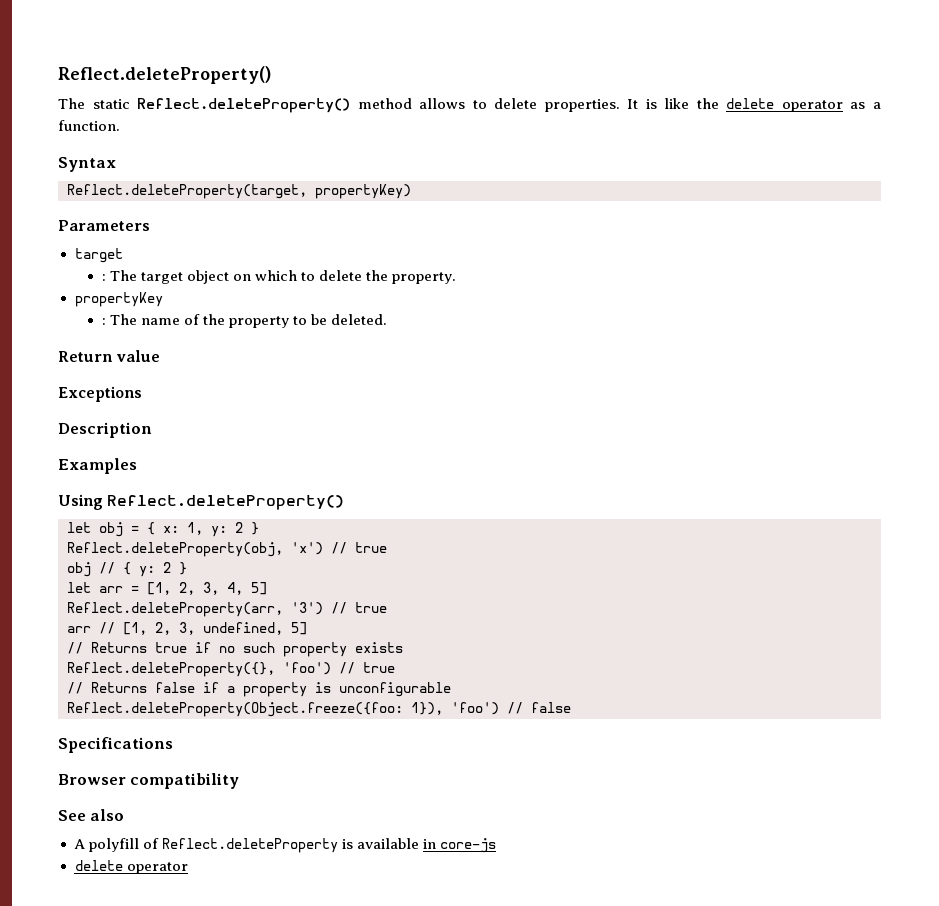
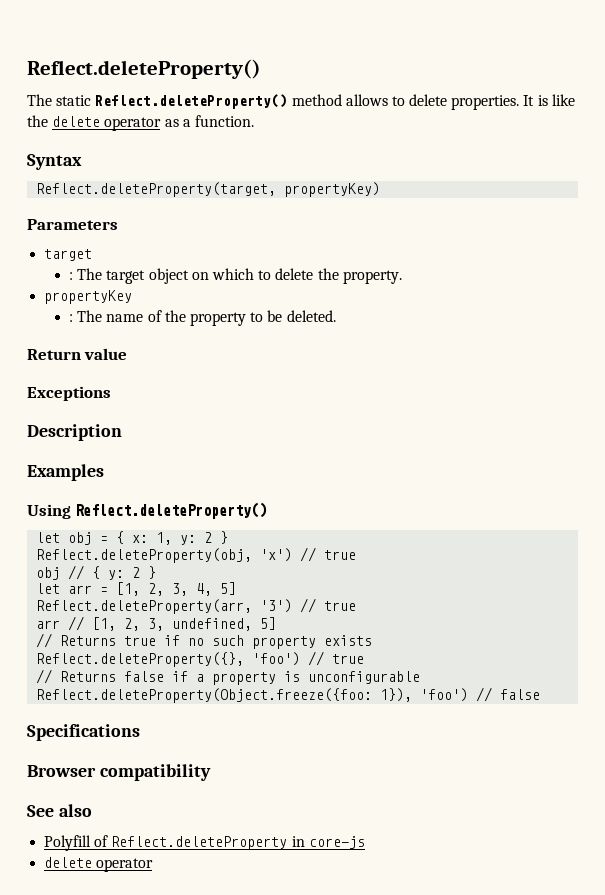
- A polyfill of Reflect.deleteProperty is available in core-js
+ Polyfill of Reflect.deleteProperty in core-js

